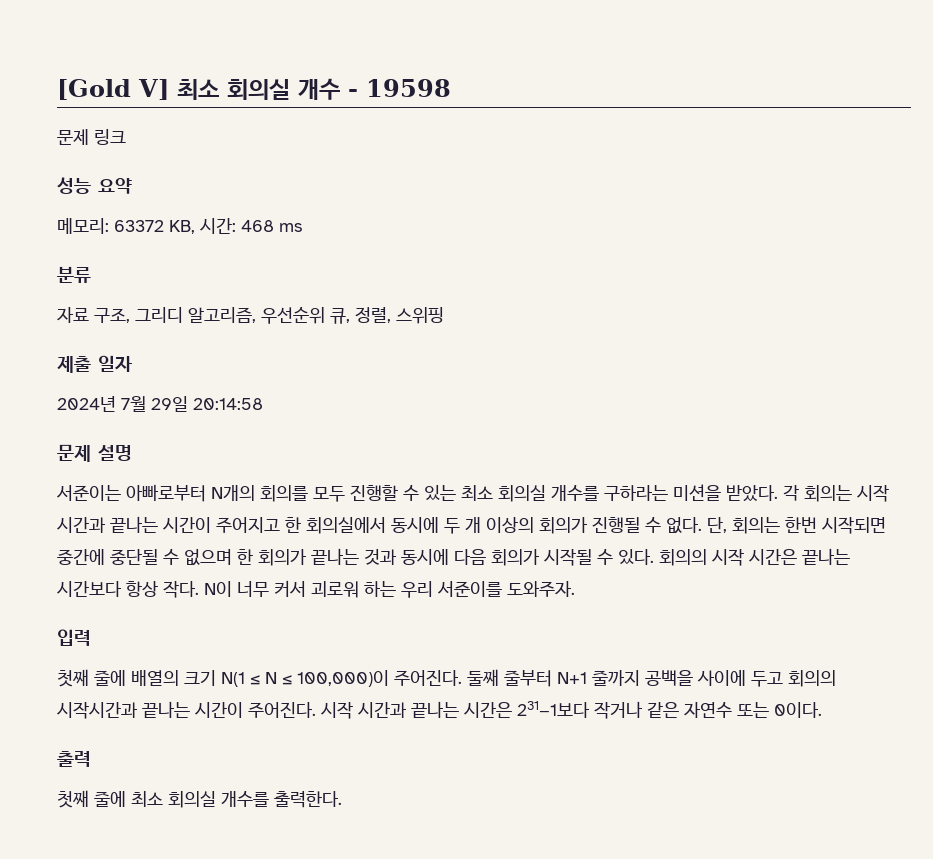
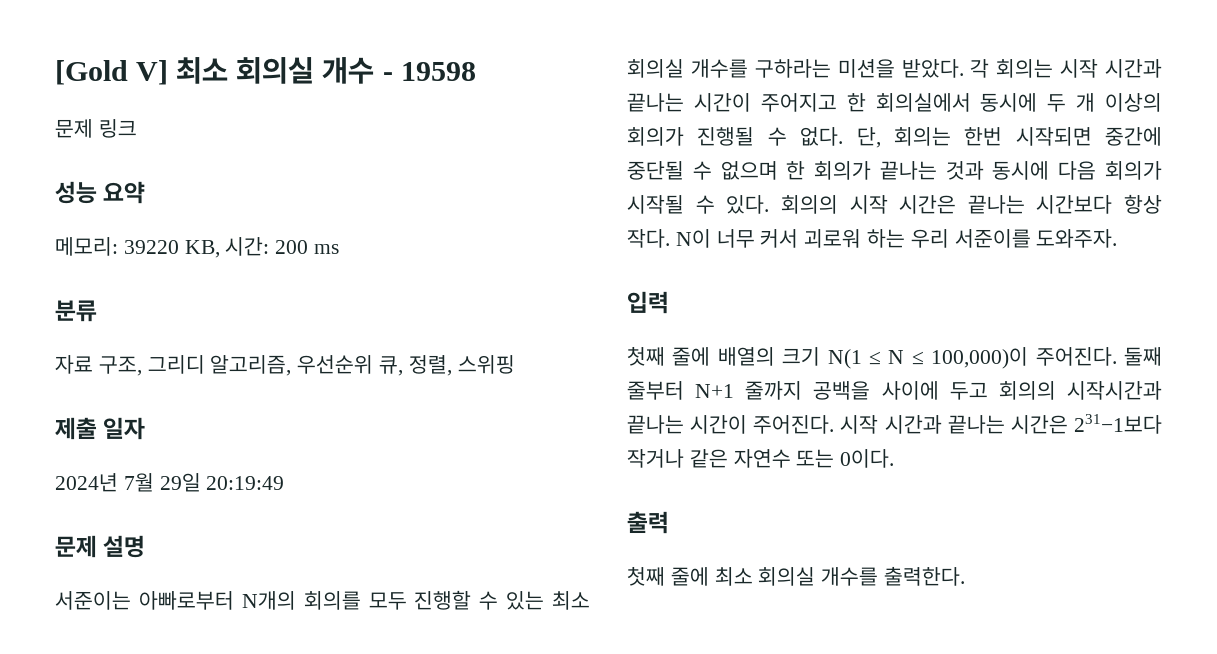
- 메모리: 63372 KB, 시간: 468 ms
+ 메모리: 39220 KB, 시간: 200 ms
- 2024년 7월 29일 20:14:58
+ 2024년 7월 29일 20:19:49

